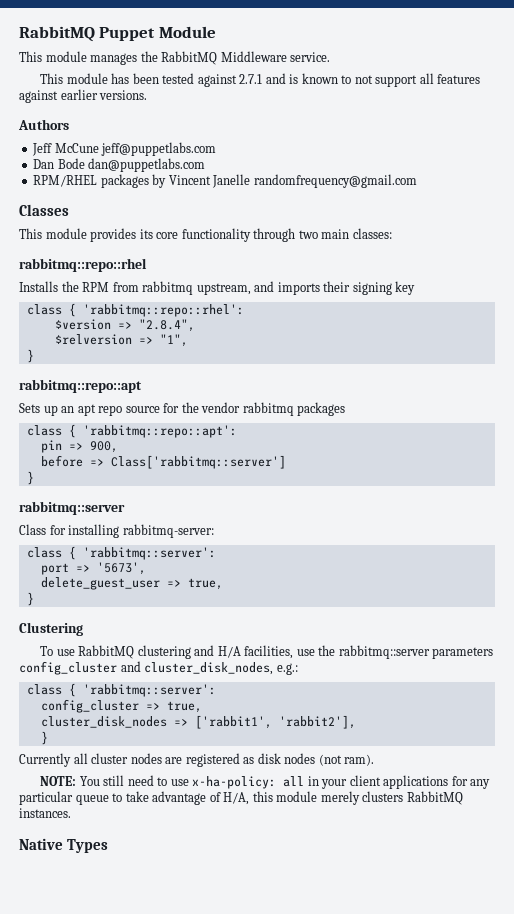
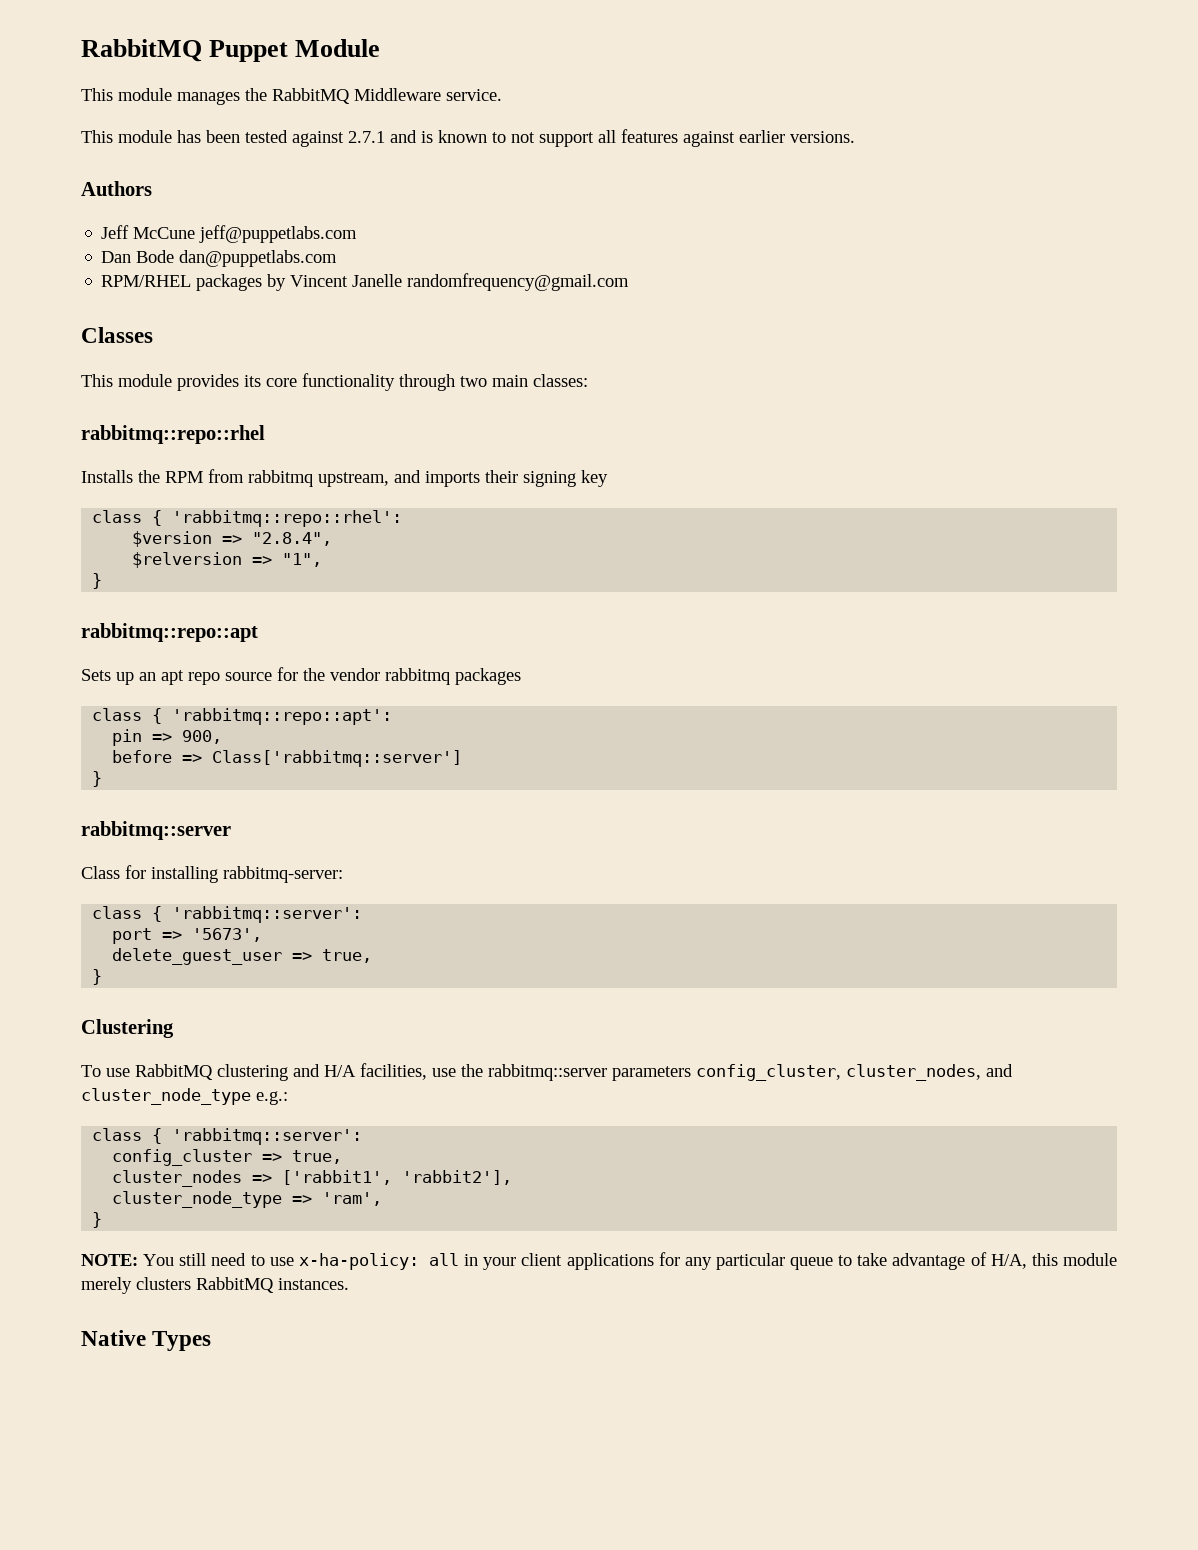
- To use RabbitMQ clustering and H/A facilities, use the rabbitmq::server parameters config_cluster and cluster_disk_nodes, e.g.:
+ To use RabbitMQ clustering and H/A facilities, use the rabbitmq::server parameters config_cluster, cluster_nodes, and cluster_node_type e.g.:
- cluster_disk_nodes => ['rabbit1', 'rabbit2'],
+ cluster_nodes => ['rabbit1', 'rabbit2'],
+ cluster_node_type => 'ram',
  }
- Currently all cluster nodes are registered as disk nodes (not ram).

